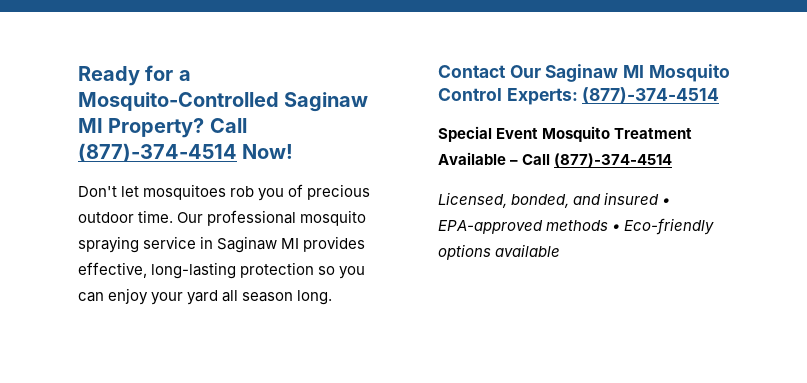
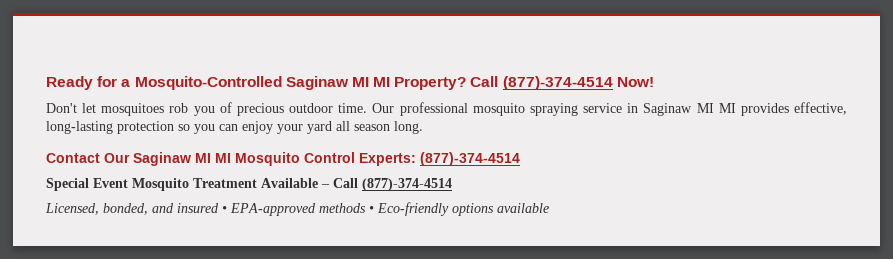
- Ready for a Mosquito-Controlled Saginaw MI Property?
+ Ready for a Mosquito-Controlled Saginaw MI MI Property?
- Our professional mosquito spraying service in Saginaw MI provides effective, long-lasting protection so you can enjoy your yard all season long.
+ Our professional mosquito spraying service in Saginaw MI MI provides effective, long-lasting protection so you can enjoy your yard all season long.
- Contact Our Saginaw MI Mosquito Control Experts: (877)-374-4514
+ Contact Our Saginaw MI MI Mosquito Control Experts: (877)-374-4514

